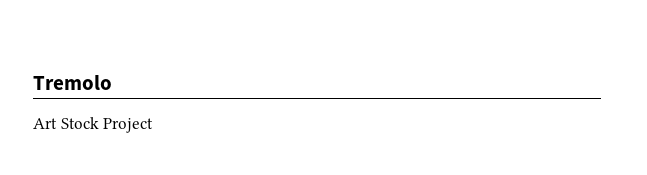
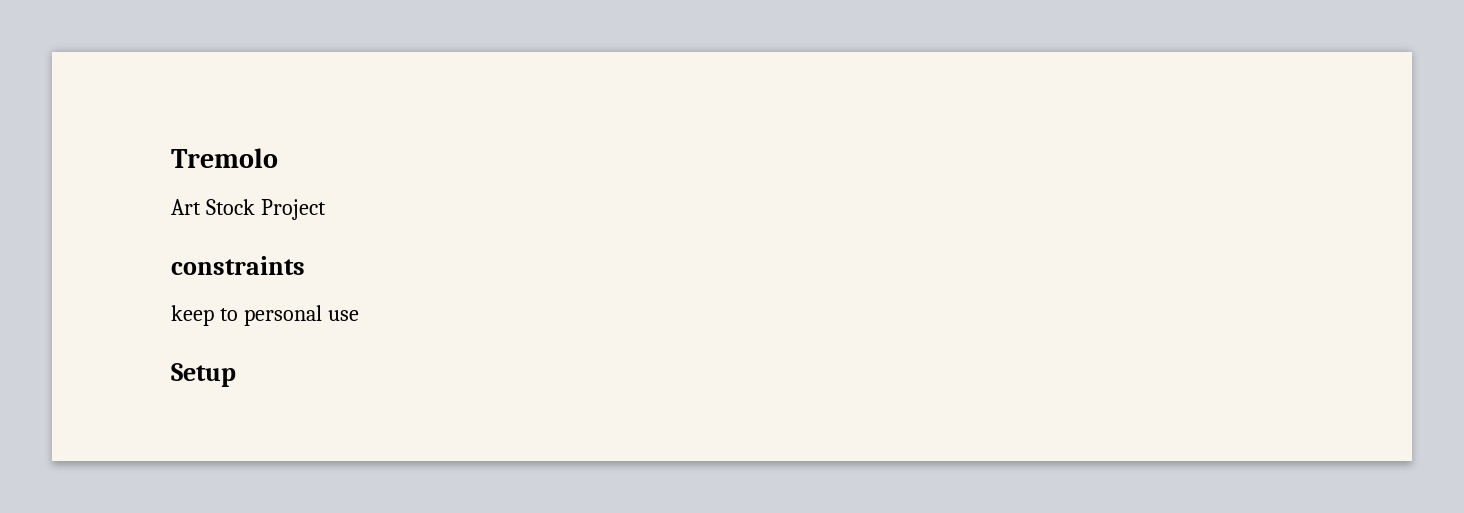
+ constraints
+ keep to personal use
+ Setup

